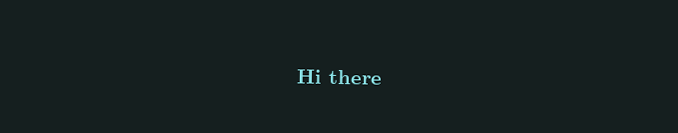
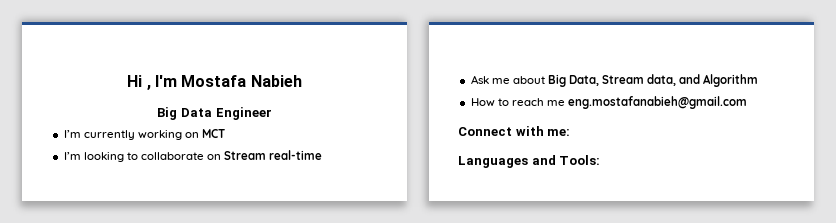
- Hi there
+ Hi , I'm Mostafa Nabieh
+ Big Data Engineer
+ I’m currently working on MCT
+ I’m looking to collaborate on Stream real-time
+ Ask me about Big Data, Stream data, and Algorithm
+ How to reach me eng.mostafanabieh@gmail.com
+ Connect with me:
+ Languages and Tools:

